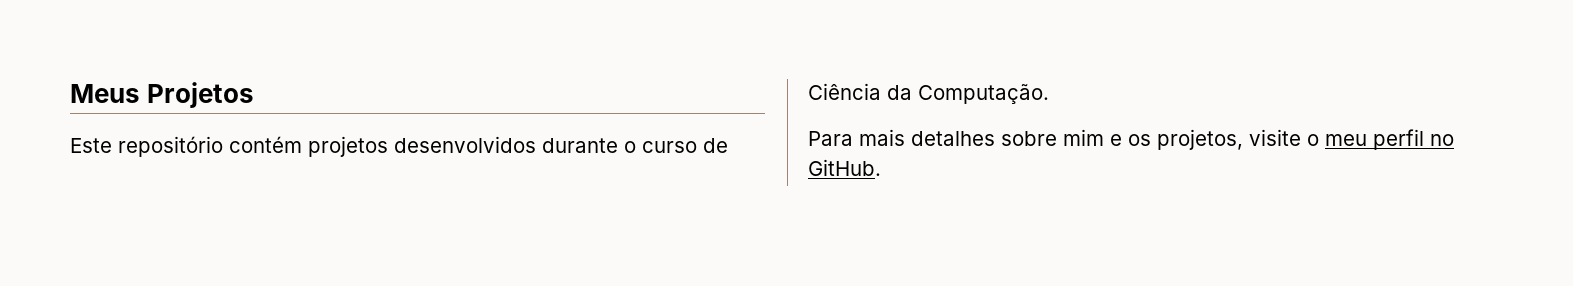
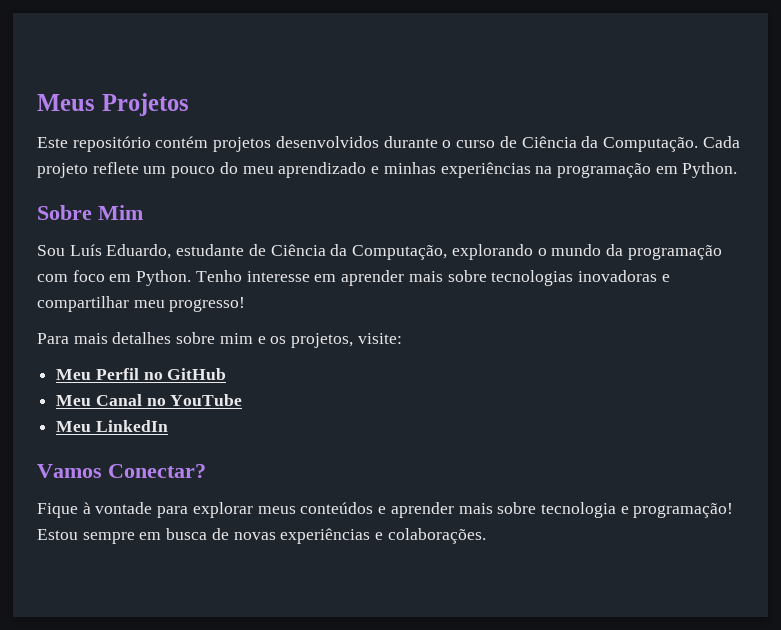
+ Cada projeto reflete um pouco do meu aprendizado e minhas experiências na programação em Python.
+ Sobre Mim
+ Sou Luís Eduardo, estudante de Ciência da Computação, explorando o mundo da programação com foco em Python. Tenho interesse em aprender mais sobre tecnologias inovadoras e compartilhar meu progresso!
- Para mais detalhes sobre mim e os projetos, visite o meu perfil no GitHub.
+ Para mais detalhes sobre mim e os projetos, visite:
+ Meu Perfil no GitHub
+ Meu Canal no YouTube
+ Meu LinkedIn
+ Vamos Conectar?
+ Fique à vontade para explorar meus conteúdos e aprender mais sobre tecnologia e programação! Estou sempre em busca de novas experiências e colaborações.

